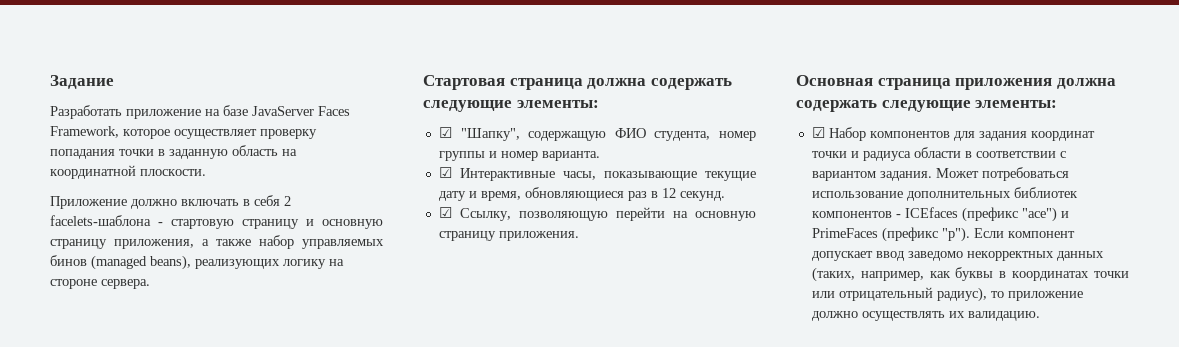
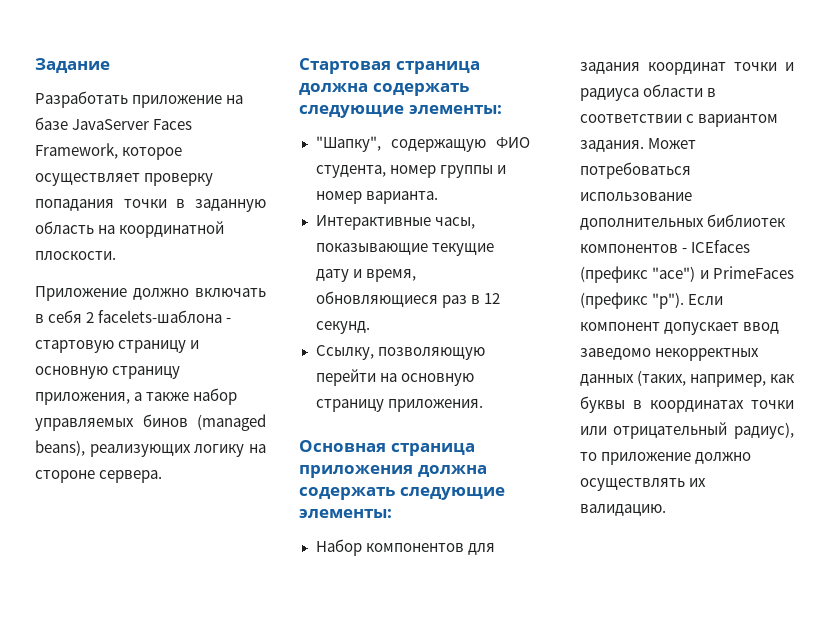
- ☑ "Шапку", содержащую ФИО студента, номер группы и номер варианта.
+ "Шапку", содержащую ФИО студента, номер группы и номер варианта.
- ☑ Интерактивные часы, показывающие текущие дату и время, обновляющиеся раз в 12 секунд.
+ Интерактивные часы, показывающие текущие дату и время, обновляющиеся раз в 12 секунд.
- ☑ Ссылку, позволяющую перейти на основную страницу приложения.
+ Ссылку, позволяющую перейти на основную страницу приложения.
- ☑ Набор компонентов для задания координат точки и радиуса области в соответствии с вариантом задания.
+ Набор компонентов для задания координат точки и радиуса области в соответствии с вариантом задания.

